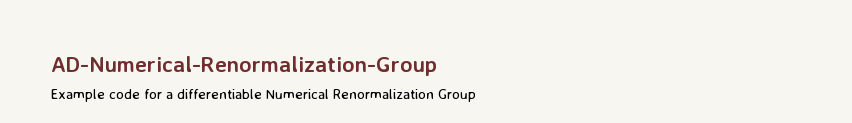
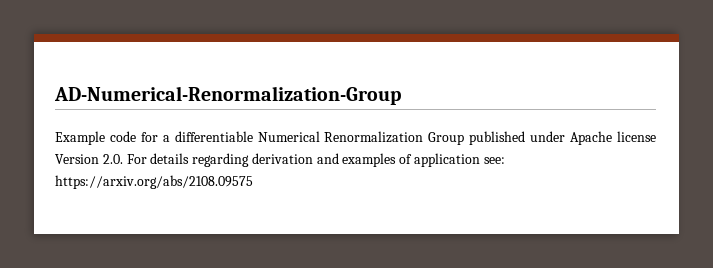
- Example code for a differentiable Numerical Renormalization Group
+ Example code for a differentiable Numerical Renormalization Group published under Apache license Version 2.0. For details regarding derivation and examples of application see: https://arxiv.org/abs/2108.09575

